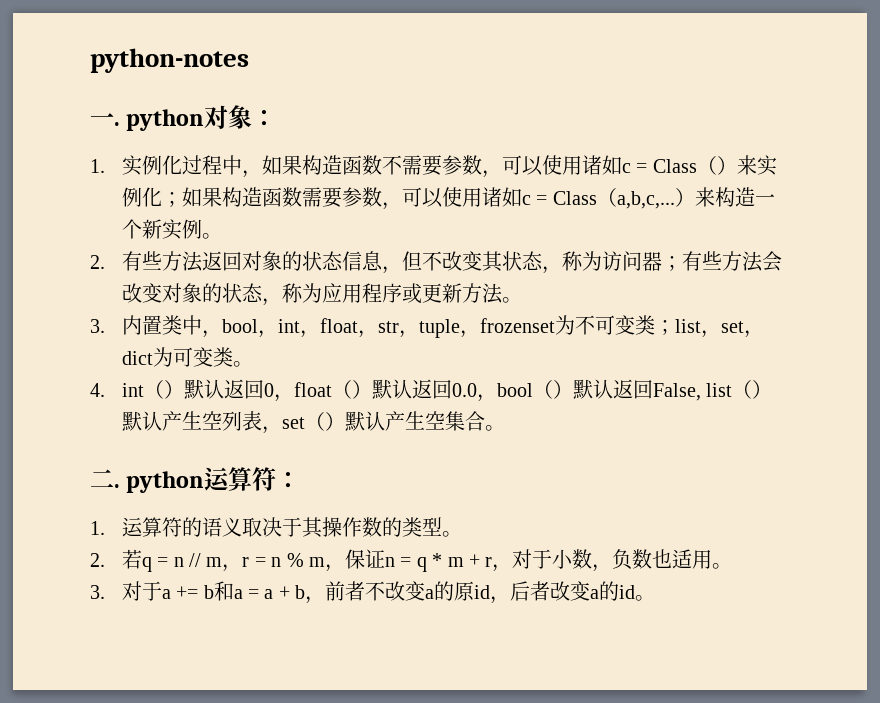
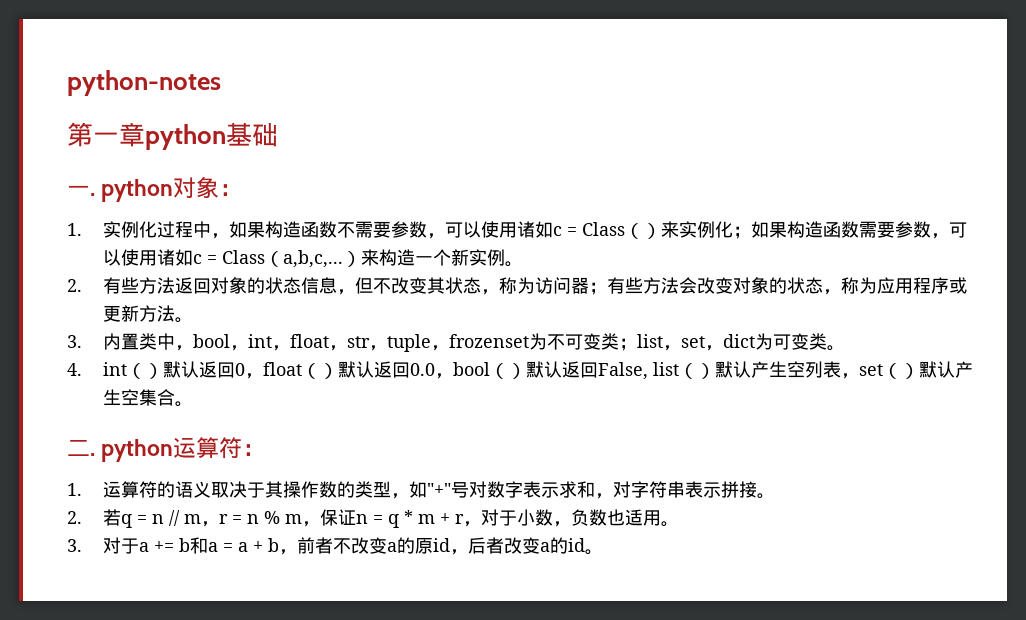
+ 第一章python基础
- 1.运算符的语义取决于其操作数的类型。
+ 1.运算符的语义取决于其操作数的类型，如"+"号对数字表示求和，对字符串表示拼接。

